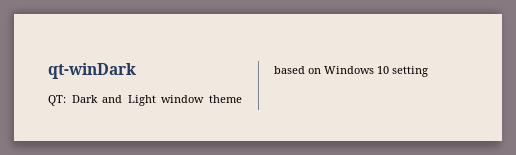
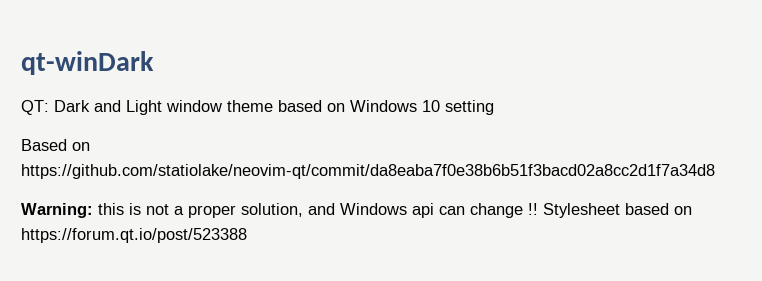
+ Based on https://github.com/statiolake/neovim-qt/commit/da8eaba7f0e38b6b51f3bacd02a8cc2d1f7a34d8
+ Warning: this is not a proper solution, and Windows api can change !! Stylesheet based on https://forum.qt.io/post/523388

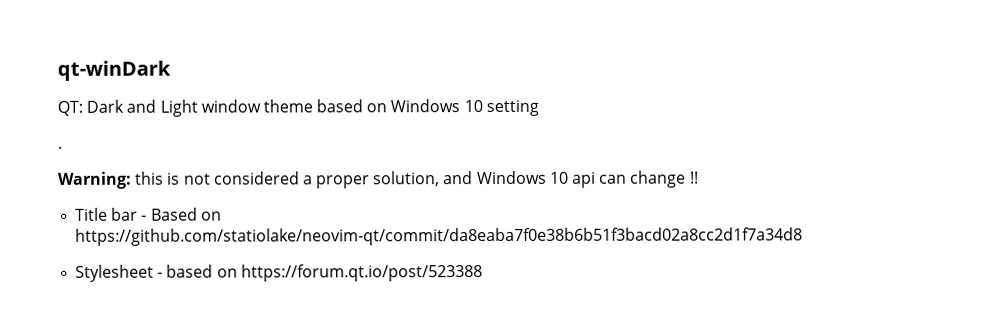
- Based on https://github.com/statiolake/neovim-qt/commit/da8eaba7f0e38b6b51f3bacd02a8cc2d1f7a34d8
+ .
- Warning: this is not a proper solution, and Windows api can change !! Stylesheet based on https://forum.qt.io/post/523388
+ Warning: this is not considered a proper solution, and Windows 10 api can change !!
+ Title bar - Based on https://github.com/statiolake/neovim-qt/commit/da8eaba7f0e38b6b51f3bacd02a8cc2d1f7a34d8
+ Stylesheet - based on https://forum.qt.io/post/523388

